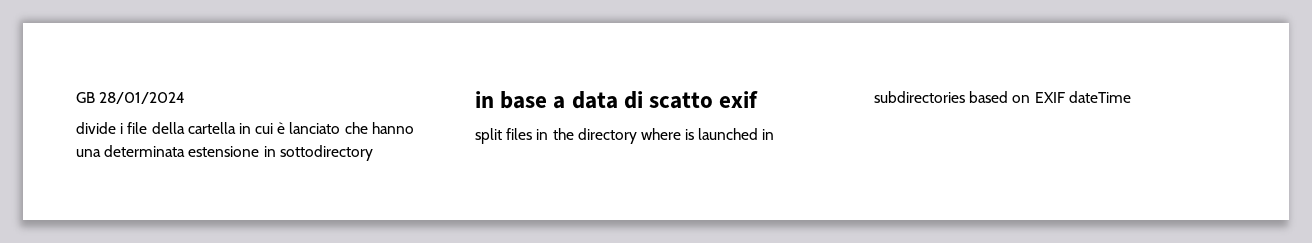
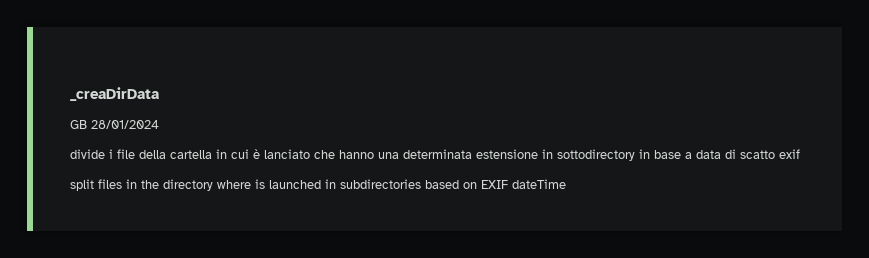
+ _creaDirData
- divide i file della cartella in cui è lanciato che hanno una determinata estensione in sottodirectory
- in base a data di scatto exif
+ divide i file della cartella in cui è lanciato che hanno una determinata estensione in sottodirectory in base a data di scatto exif

